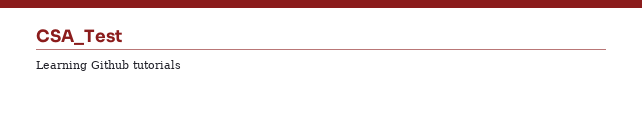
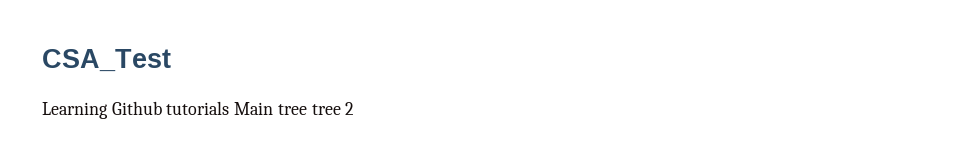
- Learning Github tutorials
+ Learning Github tutorials Main tree tree 2

